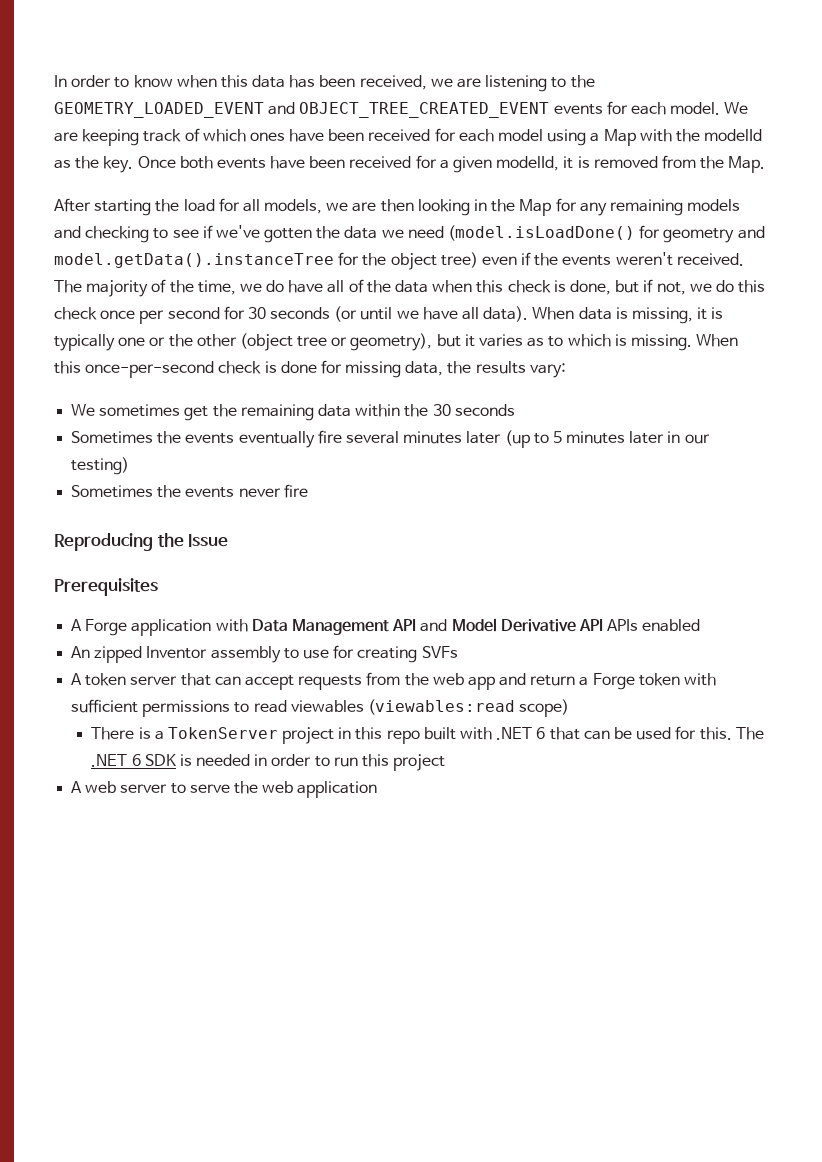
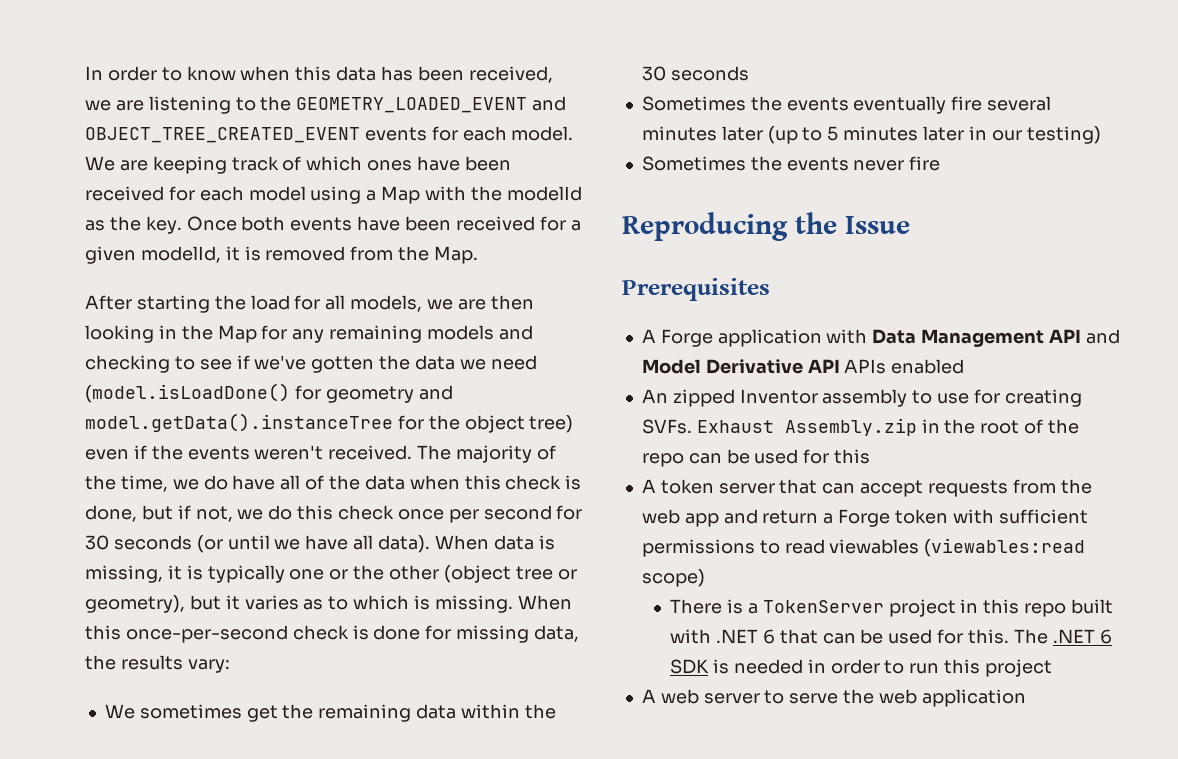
- An zipped Inventor assembly to use for creating SVFs
+ An zipped Inventor assembly to use for creating SVFs. Exhaust Assembly.zip in the root of the repo can be used for this

